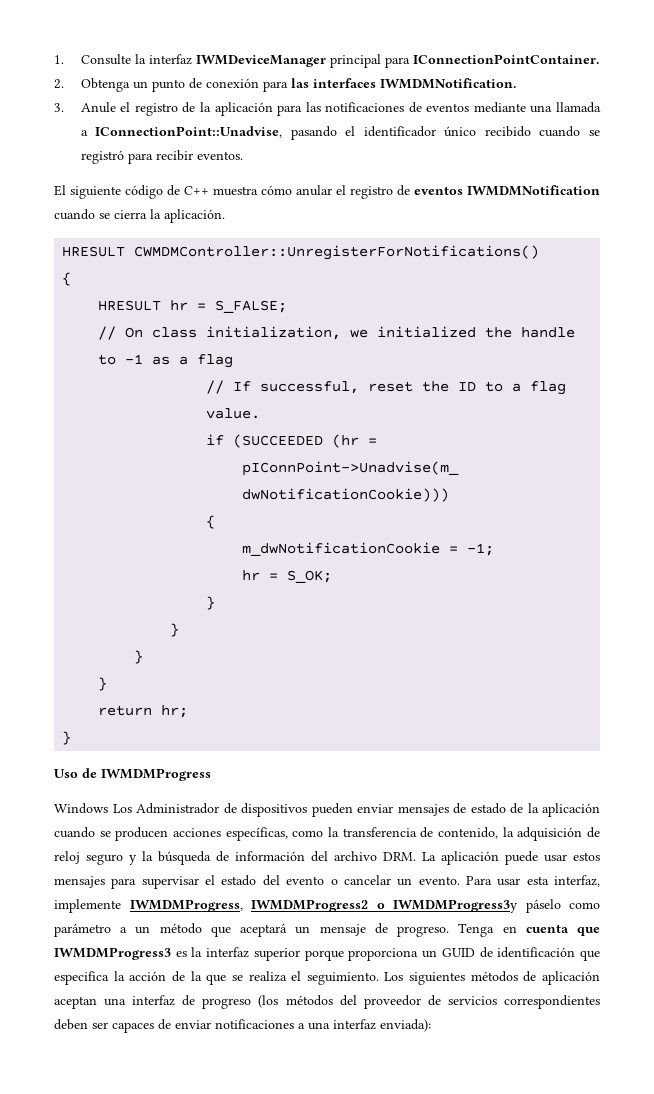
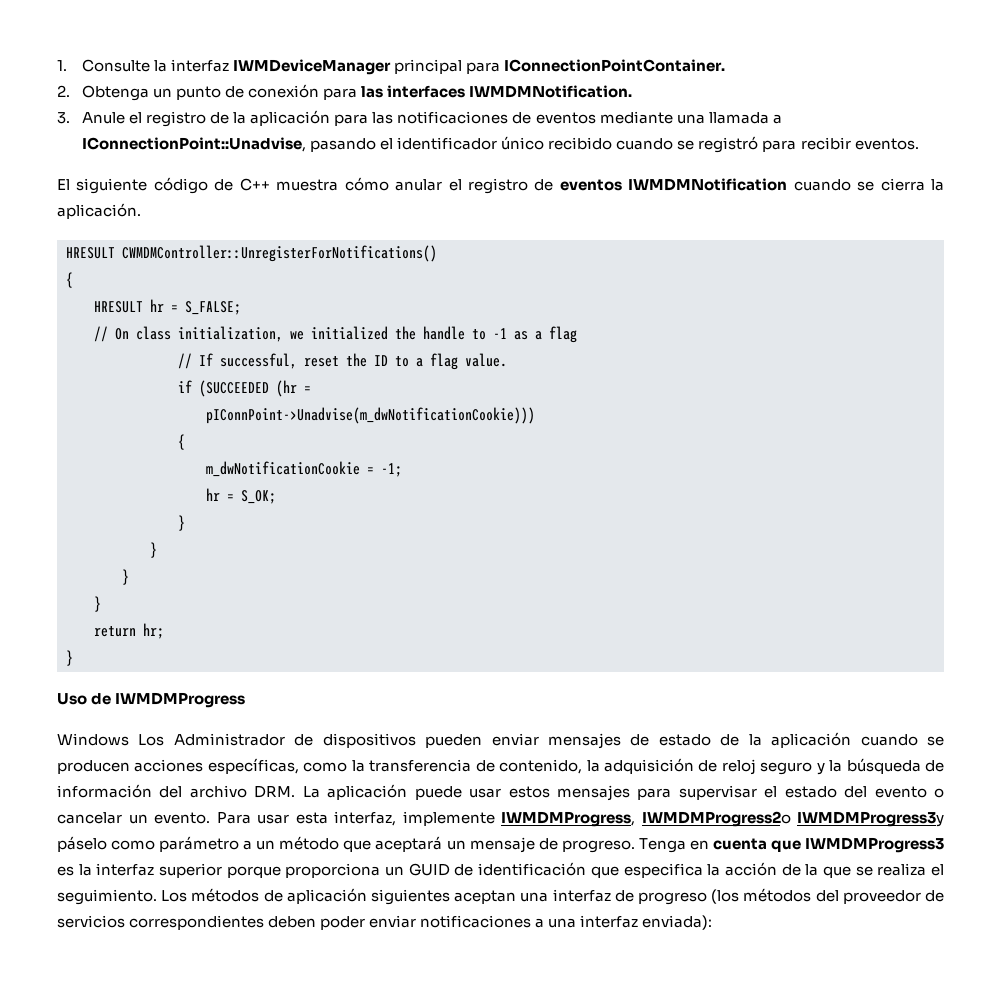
- Para usar esta interfaz, implemente IWMDMProgress, IWMDMProgress2 o IWMDMProgress3y páselo como parámetro a un método que aceptará un mensaje de progreso.
+ Para usar esta interfaz, implemente IWMDMProgress, IWMDMProgress2o IWMDMProgress3y páselo como parámetro a un método que aceptará un mensaje de progreso.
- Los siguientes métodos de aplicación aceptan una interfaz de progreso (los métodos del proveedor de servicios correspondientes deben ser capaces de enviar notificaciones a una interfaz enviada):
+ Los métodos de aplicación siguientes aceptan una interfaz de progreso (los métodos del proveedor de servicios correspondientes deben poder enviar notificaciones a una interfaz enviada):

